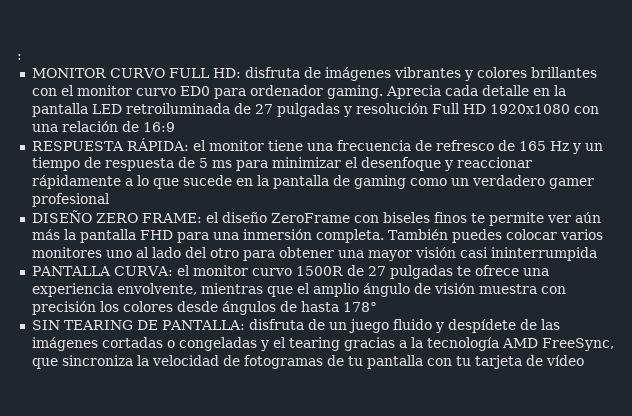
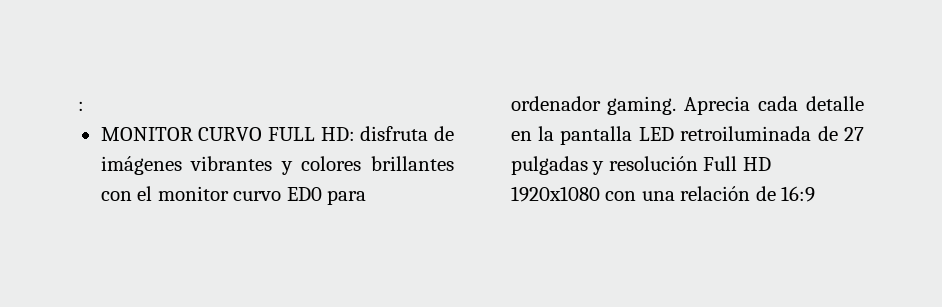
- RESPUESTA RÁPIDA: el monitor tiene una frecuencia de refresco de 165 Hz y un tiempo de respuesta de 5 ms para minimizar el desenfoque y reaccionar rápidamente a lo que sucede en la pantalla de gaming como un verdadero gamer profesional
- DISEÑO ZERO FRAME: el diseño ZeroFrame con biseles finos te permite ver aún más la pantalla FHD para una inmersión completa. También puedes colocar varios monitores uno al lado del otro para obtener una mayor visión casi ininterrumpida
- PANTALLA CURVA: el monitor curvo 1500R de 27 pulgadas te ofrece una experiencia envolvente, mientras que el amplio ángulo de visión muestra con precisión los colores desde ángulos de hasta 178°
- SIN TEARING DE PANTALLA: disfruta de un juego fluido y despídete de las imágenes cortadas o congeladas y el tearing gracias a la tecnología AMD FreeSync, que sincroniza la velocidad de fotogramas de tu pantalla con tu tarjeta de vídeo

